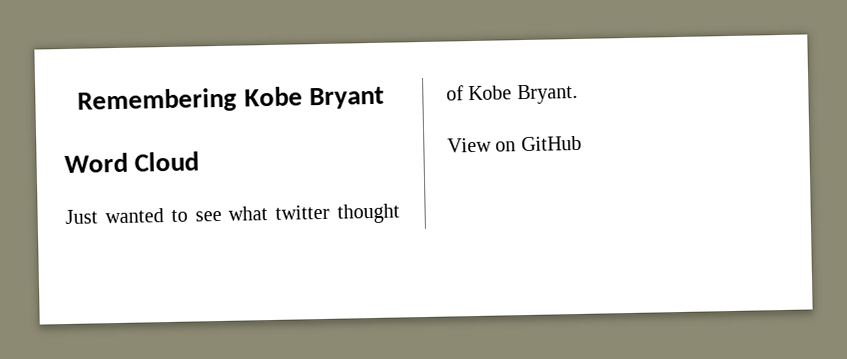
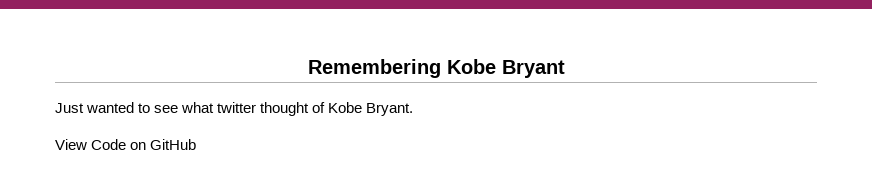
- Word Cloud
- View on GitHub
+ View Code on GitHub

